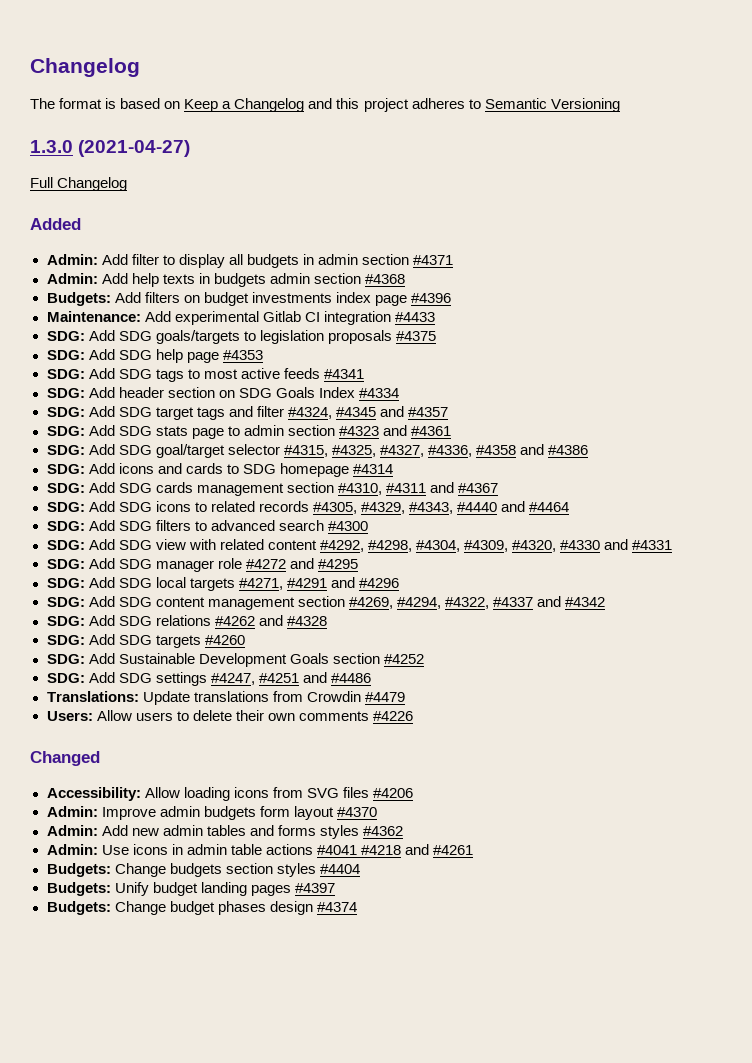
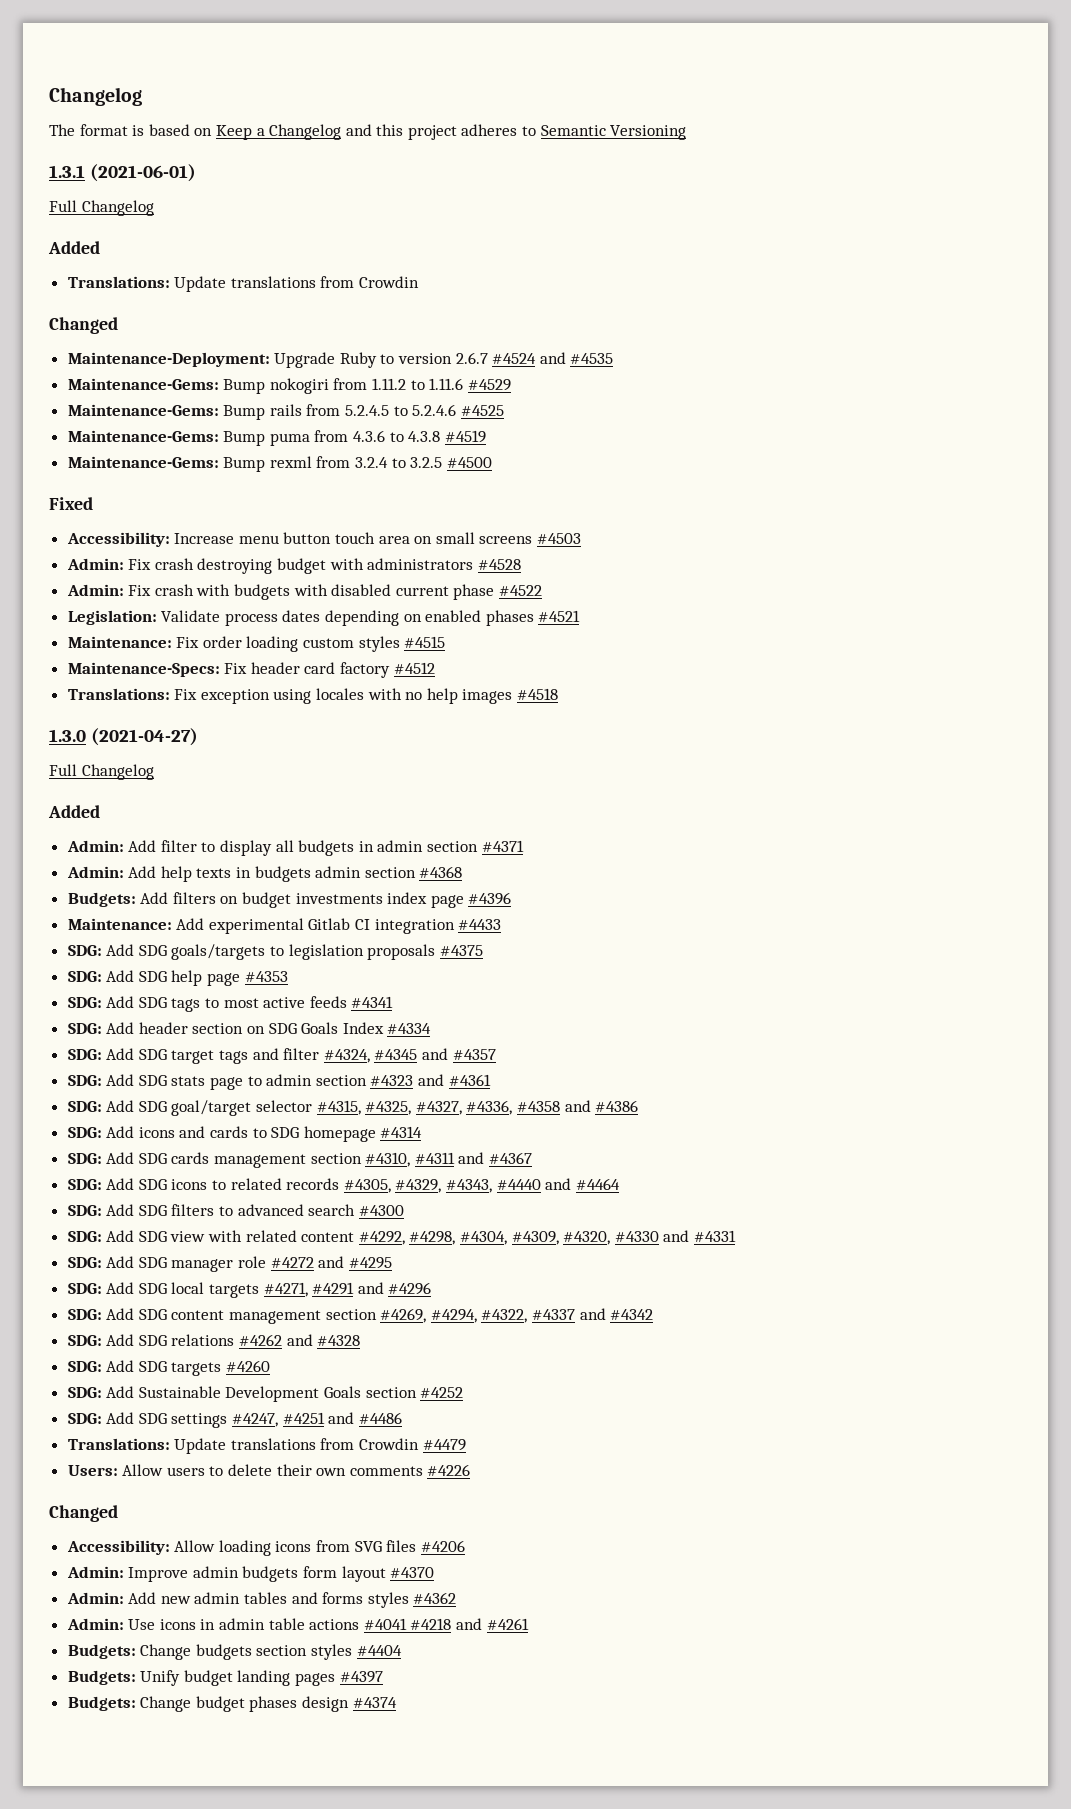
+ 1.3.1 (2021-06-01)
+ Full Changelog
+ Added
+ Translations: Update translations from Crowdin
+ Changed
+ Maintenance-Deployment: Upgrade Ruby to version 2.6.7 #4524 and #4535
+ Maintenance-Gems: Bump nokogiri from 1.11.2 to 1.11.6 #4529
+ Maintenance-Gems: Bump rails from 5.2.4.5 to 5.2.4.6 #4525
+ Maintenance-Gems: Bump puma from 4.3.6 to 4.3.8 #4519
+ Maintenance-Gems: Bump rexml from 3.2.4 to 3.2.5 #4500
+ Fixed
+ Accessibility: Increase menu button touch area on small screens #4503
+ Admin: Fix crash destroying budget with administrators #4528
+ Admin: Fix crash with budgets with disabled current phase #4522
+ Legislation: Validate process dates depending on enabled phases #4521
+ Maintenance: Fix order loading custom styles #4515
+ Maintenance-Specs: Fix header card factory #4512
+ Translations: Fix exception using locales with no help images #4518

